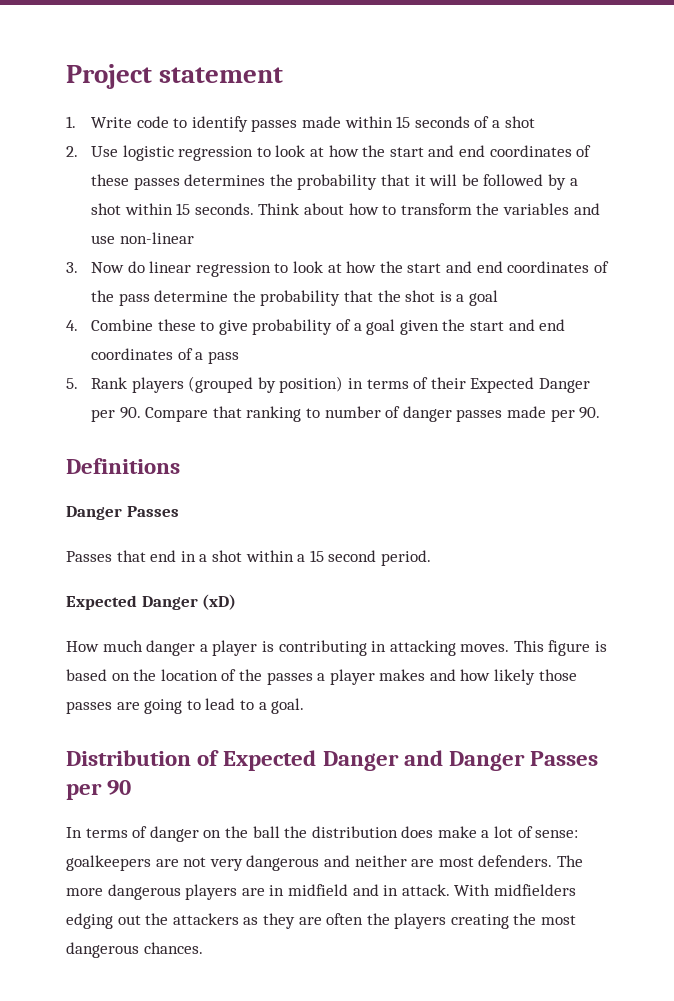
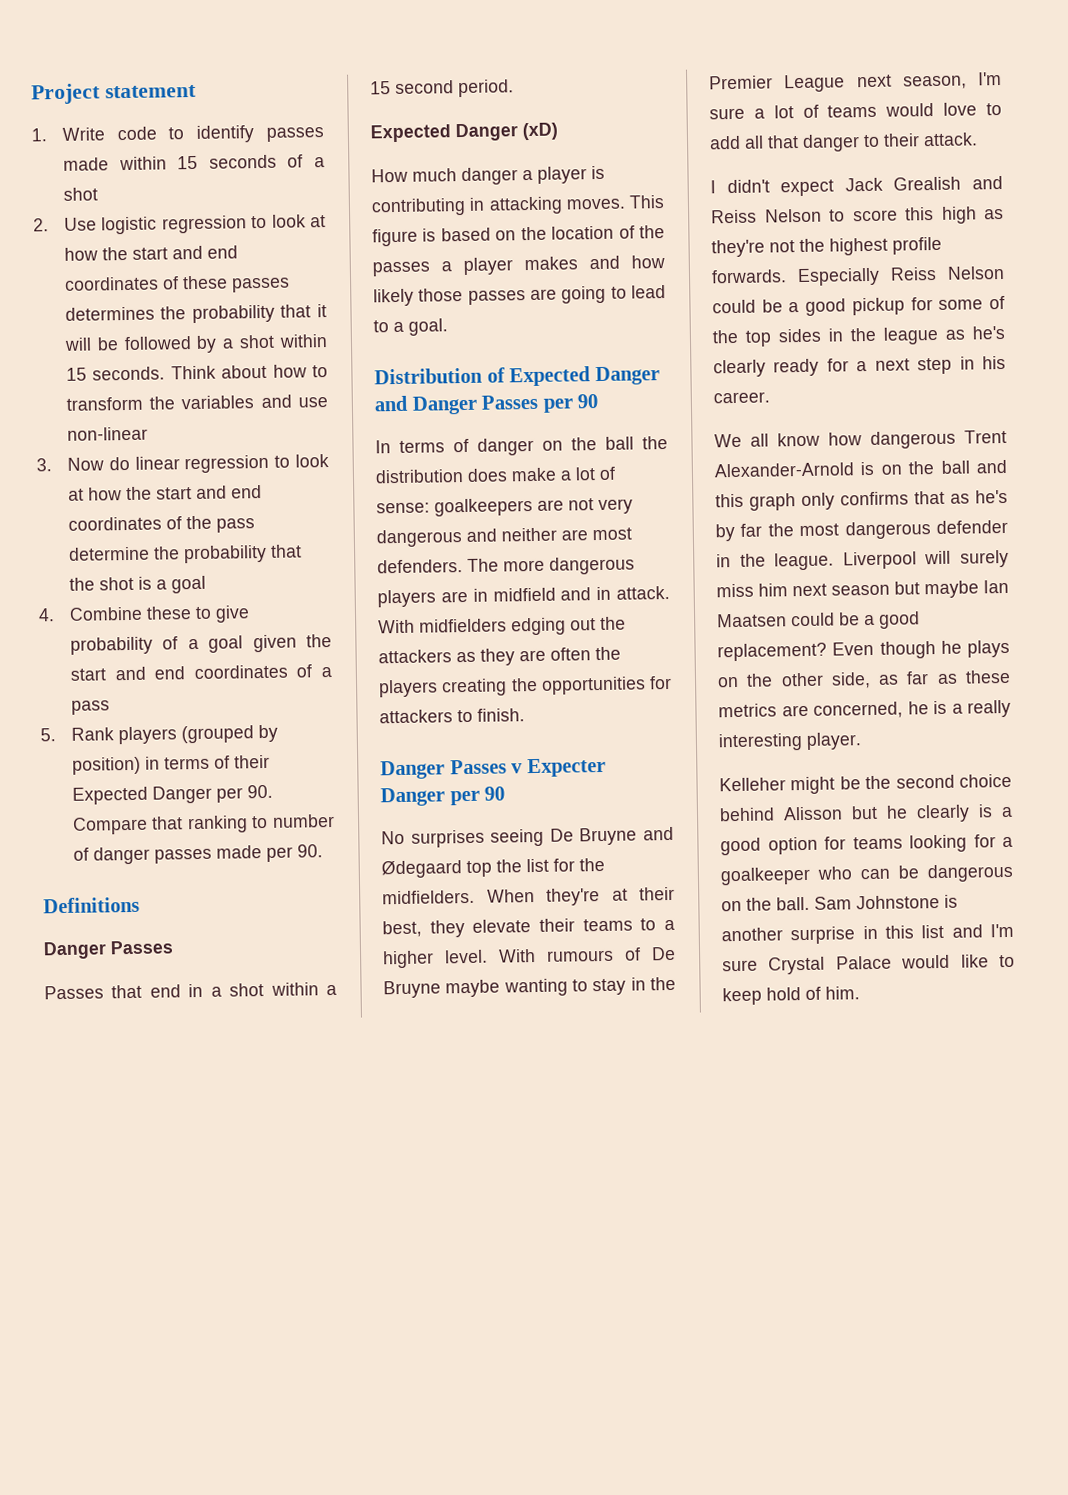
- With midfielders edging out the attackers as they are often the players creating the most dangerous chances.
+ With midfielders edging out the attackers as they are often the players creating the opportunities for attackers to finish.
+ Danger Passes v Expecter Danger per 90
+ No surprises seeing De Bruyne and Ødegaard top the list for the midfielders. When they're at their best, they elevate their teams to a higher level. With rumours of De Bruyne maybe wanting to stay in the Premier League next season, I'm sure a lot of teams would love to add all that danger to their attack.
+ I didn't expect Jack Grealish and Reiss Nelson to score this high as they're not the highest profile forwards. Especially Reiss Nelson could be a good pickup for some of the top sides in the league as he's clearly ready for a next step in his career.
+ We all know how dangerous Trent Alexander-Arnold is on the ball and this graph only confirms that as he's by far the most dangerous defender in the league. Liverpool will surely miss him next season but maybe Ian Maatsen could be a good replacement? Even though he plays on the other side, as far as these metrics are concerned, he is a really interesting player.
+ Kelleher might be the second choice behind Alisson but he clearly is a good option for teams looking for a goalkeeper who can be dangerous on the ball. Sam Johnstone is another surprise in this list and I'm sure Crystal Palace would like to keep hold of him.

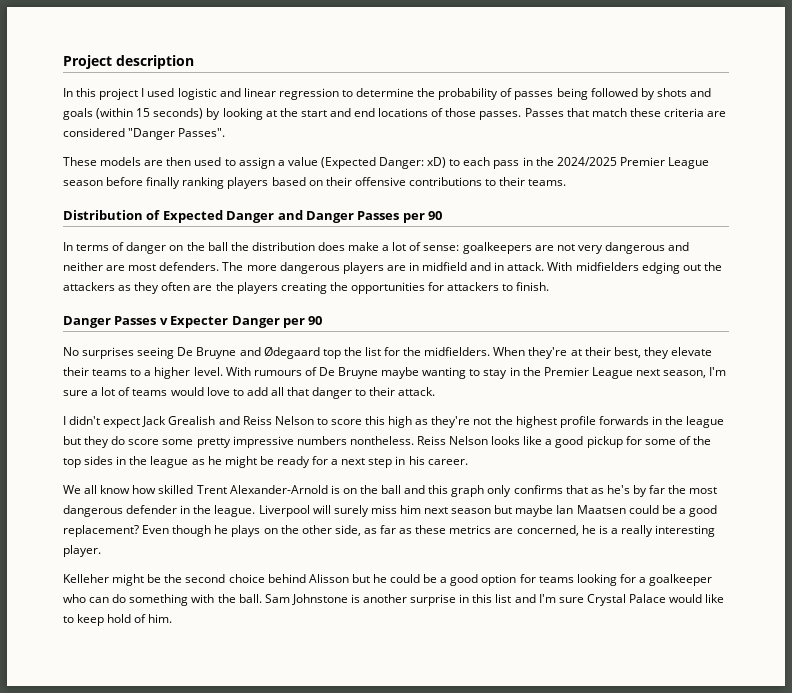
- Project statement
- 1. Write code to identify passes made within 15 seconds of a shot
- 2. Use logistic regression to look at how the start and end coordinates of these passes determines the probability that it will be followed by a shot within 15 seconds. Think about how to transform the variables and use non-linear
- 3. Now do linear regression to look at how the start and end coordinates of the pass determine the probability that the shot is a goal
- 4. Combine these to give probability of a goal given the start and end coordinates of a pass
- 5. Rank players (grouped by position) in terms of their Expected Danger per 90. Compare that ranking to number of danger passes made per 90.
- Definitions
- Danger Passes
- Passes that end in a shot within a 15 second period.
- Expected Danger (xD)
- How much danger a player is contributing in attacking moves. This figure is based on the location of the passes a player makes and how likely those passes are going to lead to a goal.
+ Project description
+ In this project I used logistic and linear regression to determine the probability of passes being followed by shots and goals (within 15 seconds) by looking at the start and end locations of those passes. Passes that match these criteria are considered "Danger Passes".
+ These models are then used to assign a value (Expected Danger: xD) to each pass in the 2024/2025 Premier League season before finally ranking players based on their offensive contributions to their teams.
- With midfielders edging out the attackers as they are often the players creating the opportunities for attackers to finish.
+ With midfielders edging out the attackers as they often are the players creating the opportunities for attackers to finish.
- I didn't expect Jack Grealish and Reiss Nelson to score this high as they're not the highest profile forwards. Especially Reiss Nelson could be a good pickup for some of the top sides in the league as he's clearly ready for a next step in his career.
+ I didn't expect Jack Grealish and Reiss Nelson to score this high as they're not the highest profile forwards in the league but they do score some pretty impressive numbers nontheless. Reiss Nelson looks like a good pickup for some of the top sides in the league as he might be ready for a next step in his career.
- We all know how dangerous Trent Alexander-Arnold is on the ball and this graph only confirms that as he's by far the most dangerous defender in the league.
+ We all know how skilled Trent Alexander-Arnold is on the ball and this graph only confirms that as he's by far the most dangerous defender in the league.
- Kelleher might be the second choice behind Alisson but he clearly is a good option for teams looking for a goalkeeper who can be dangerous on the ball.
+ Kelleher might be the second choice behind Alisson but he could be a good option for teams looking for a goalkeeper who can do something with the ball.

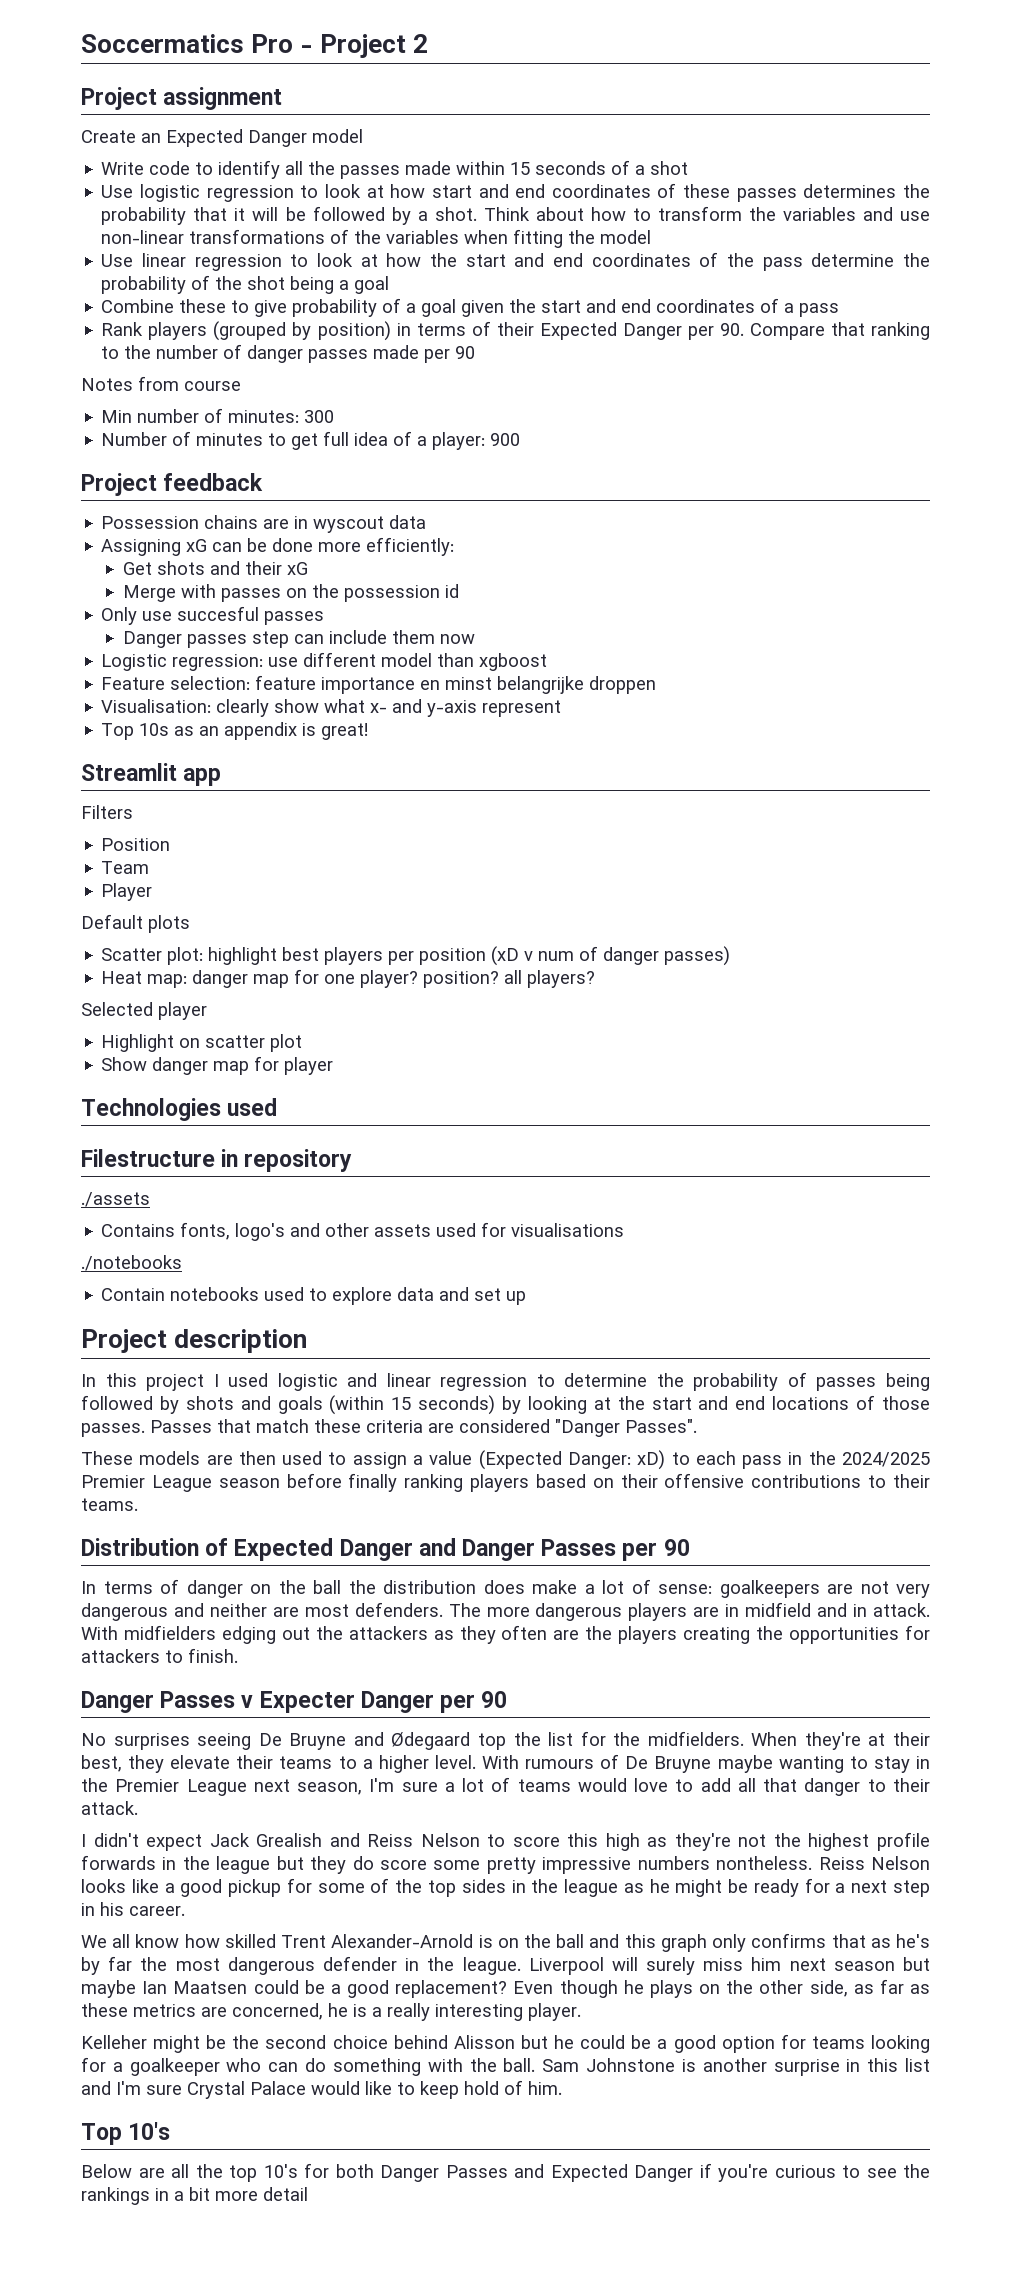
+ Soccermatics Pro - Project 2
+ Project assignment
+ Create an Expected Danger model
+ Write code to identify all the passes made within 15 seconds of a shot
+ Use logistic regression to look at how start and end coordinates of these passes determines the probability that it will be followed by a shot. Think about how to transform the variables and use non-linear transformations of the variables when fitting the model
+ Use linear regression to look at how the start and end coordinates of the pass determine the probability of the shot being a goal
+ Combine these to give probability of a goal given the start and end coordinates of a pass
+ Rank players (grouped by position) in terms of their Expected Danger per 90. Compare that ranking to the number of danger passes made per 90
+ Notes from course
+ Min number of minutes: 300
+ Number of minutes to get full idea of a player: 900
+ Project feedback
+ Possession chains are in wyscout data
+ Assigning xG can be done more efficiently:
+ Get shots and their xG
+ Merge with passes on the possession id
+ Only use succesful passes
+ Danger passes step can include them now
+ Logistic regression: use different model than xgboost
+ Feature selection: feature importance en minst belangrijke droppen
+ Visualisation: clearly show what x- and y-axis represent
+ Top 10s as an appendix is great!
+ Streamlit app
+ Filters
+ Position
+ Team
+ Player
+ Default plots
+ Scatter plot: highlight best players per position (xD v num of danger passes)
+ Heat map: danger map for one player? position? all players?
+ Selected player
+ Highlight on scatter plot
+ Show danger map for player
+ Technologies used
+ Filestructure in repository
+ ./assets
+ Contains fonts, logo's and other assets used for visualisations
+ ./notebooks
+ Contain notebooks used to explore data and set up
+ Top 10's
+ Below are all the top 10's for both Danger Passes and Expected Danger if you're curious to see the rankings in a bit more detail

